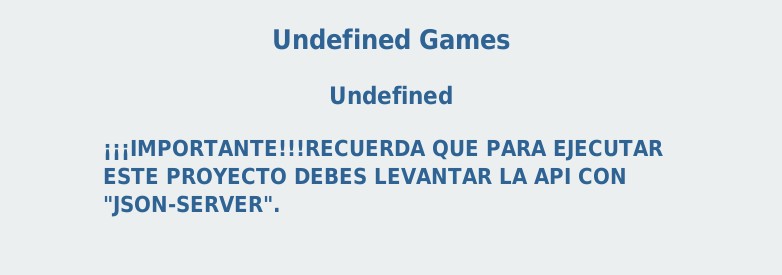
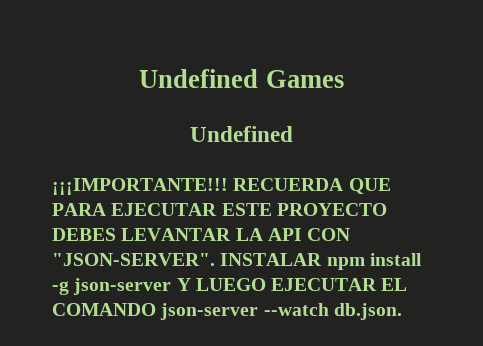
- ¡¡¡IMPORTANTE!!!RECUERDA QUE PARA EJECUTAR ESTE PROYECTO DEBES LEVANTAR LA API CON "JSON-SERVER".
+ ¡¡¡IMPORTANTE!!! RECUERDA QUE PARA EJECUTAR ESTE PROYECTO DEBES LEVANTAR LA API CON "JSON-SERVER".
+ INSTALAR npm install -g json-server Y LUEGO EJECUTAR EL COMANDO json-server --watch db.json.

